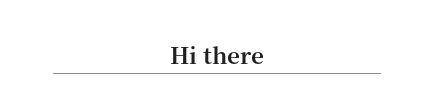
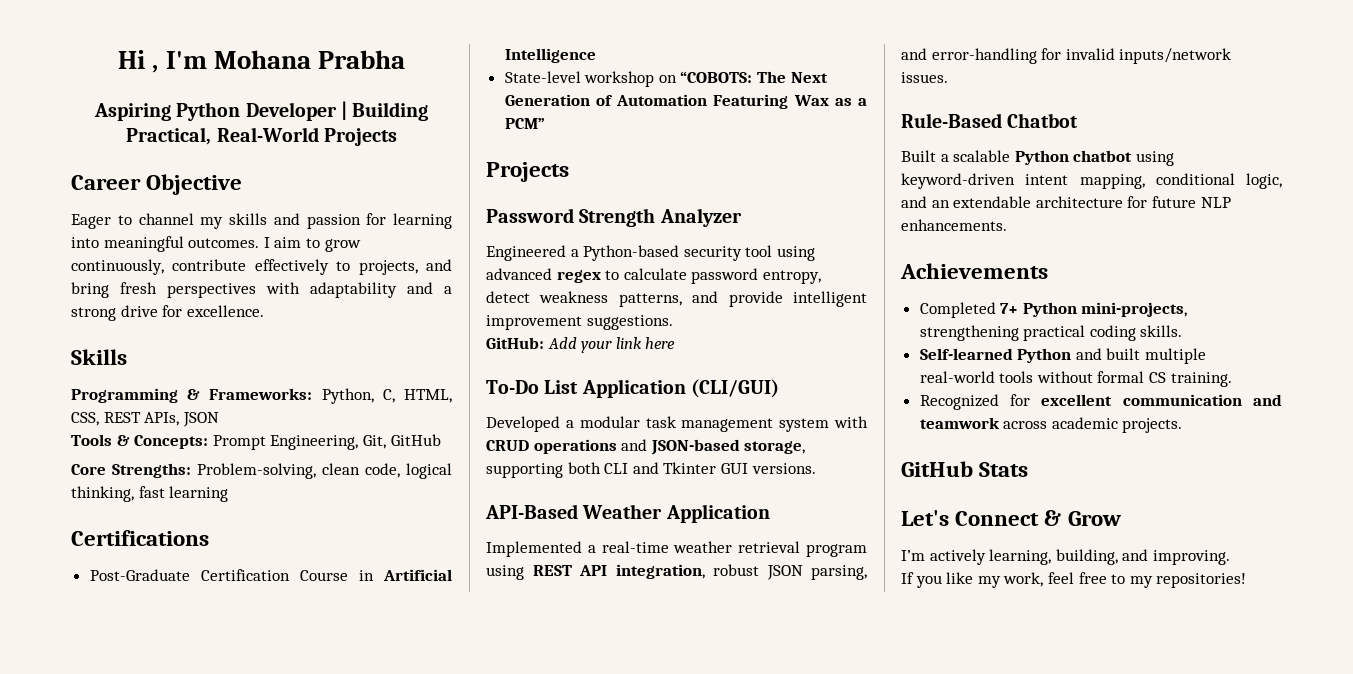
- Hi there
+ Hi , I'm Mohana Prabha
+ Aspiring Python Developer | Building Practical, Real-World Projects
+ Career Objective
+ Eager to channel my skills and passion for learning into meaningful outcomes. I aim to grow continuously, contribute effectively to projects, and bring fresh perspectives with adaptability and a strong drive for excellence.
+ Skills
+ Programming & Frameworks: Python, C, HTML, CSS, REST APIs, JSON
+ Tools & Concepts: Prompt Engineering, Git, GitHub
+ Core Strengths: Problem-solving, clean code, logical thinking, fast learning
+ Certifications
+ Post-Graduate Certification Course in Artificial Intelligence
+ State-level workshop on “COBOTS: The Next Generation of Automation Featuring Wax as a PCM”
+ Projects
+ Password Strength Analyzer
+ Engineered a Python-based security tool using advanced regex to calculate password entropy, detect weakness patterns, and provide intelligent improvement suggestions.
+ GitHub: Add your link here
+ To-Do List Application (CLI/GUI)
+ Developed a modular task management system with CRUD operations and JSON-based storage, supporting both CLI and Tkinter GUI versions.
+ API-Based Weather Application
+ Implemented a real-time weather retrieval program using REST API integration, robust JSON parsing, and error-handling for invalid inputs/network issues.
+ Rule-Based Chatbot
+ Built a scalable Python chatbot using keyword-driven intent mapping, conditional logic, and an extendable architecture for future NLP enhancements.
+ Achievements
+ Completed 7+ Python mini-projects, strengthening practical coding skills.
+ Self-learned Python and built multiple real-world tools without formal CS training.
+ Recognized for excellent communication and teamwork across academic projects.
+ GitHub Stats
+ Let's Connect & Grow
+ I’m actively learning, building, and improving.
+ If you like my work, feel free to my repositories!

